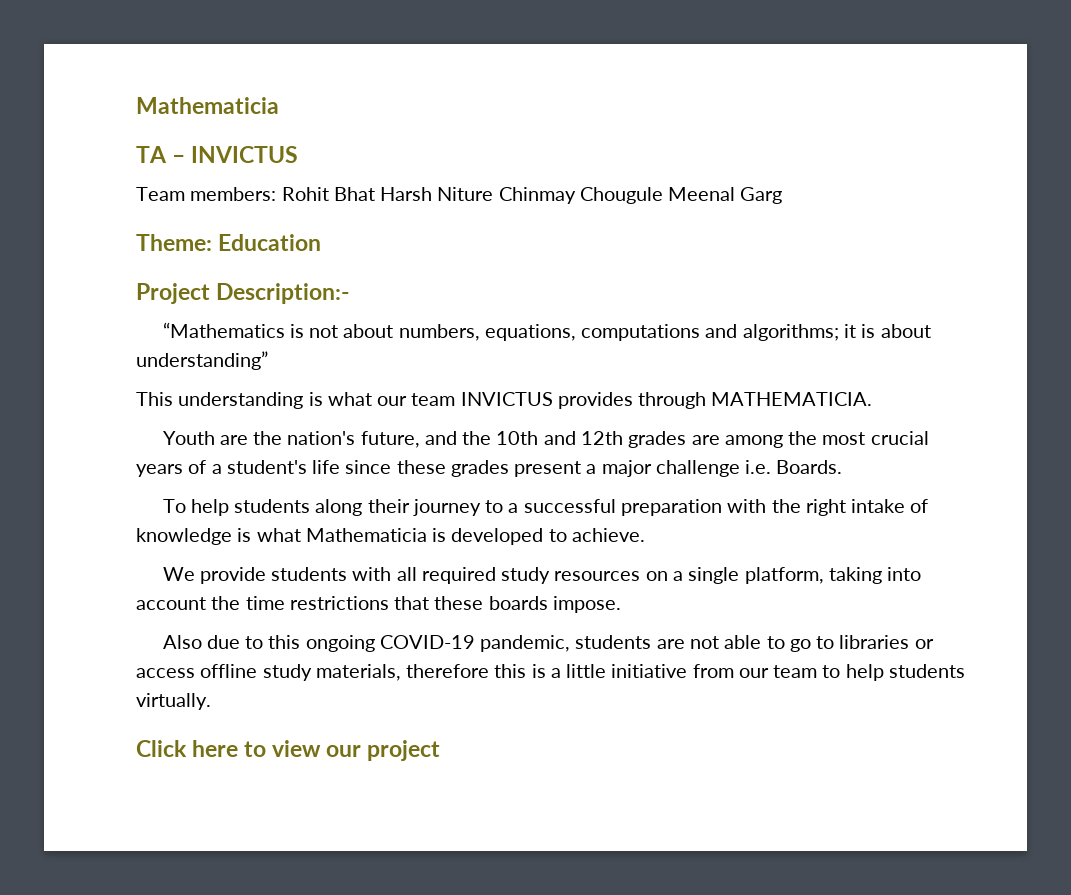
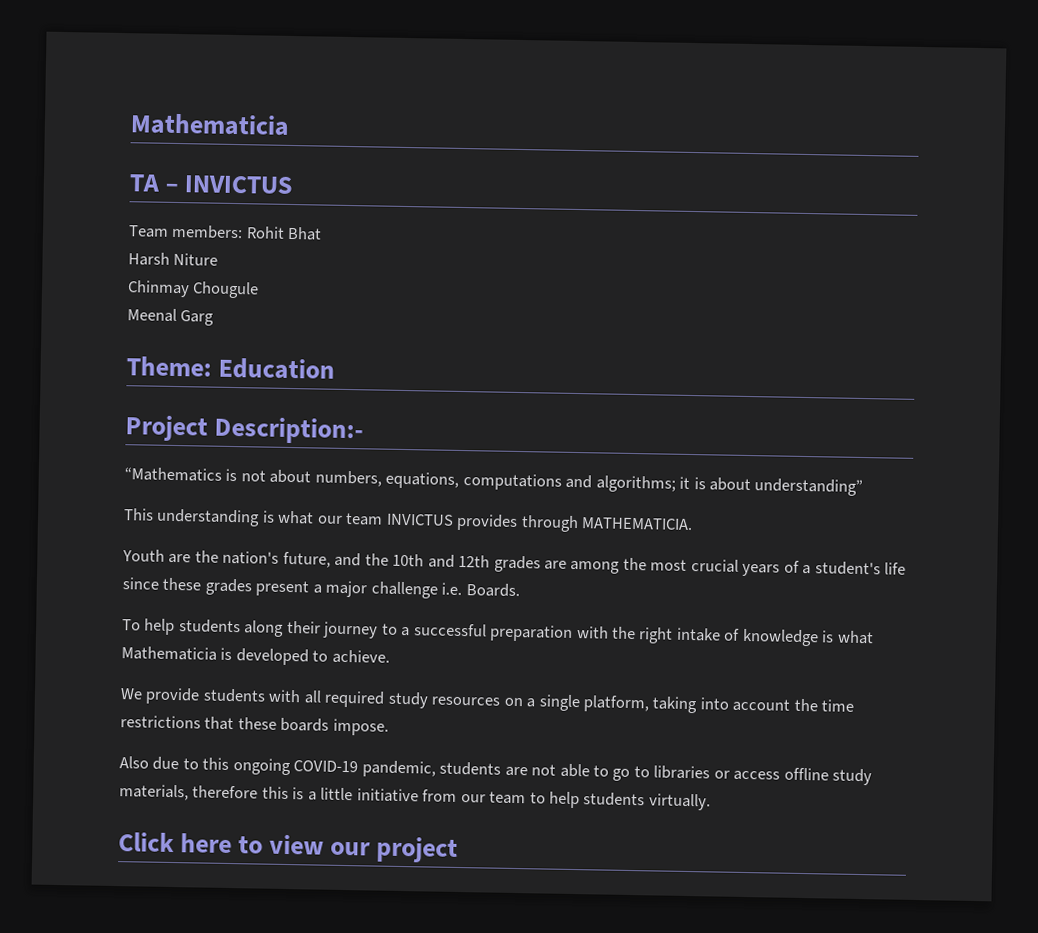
- Team members: Rohit Bhat Harsh Niture Chinmay Chougule Meenal Garg
+ Team members: Rohit Bhat
+ Harsh Niture
+ Chinmay Chougule
+ Meenal Garg

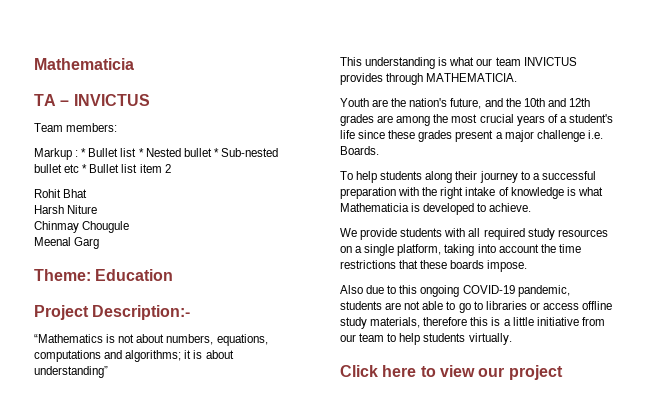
- Team members: Rohit Bhat
+ Team members:
+ Markup : * Bullet list * Nested bullet * Sub-nested bullet etc * Bullet list item 2
+ Rohit Bhat

